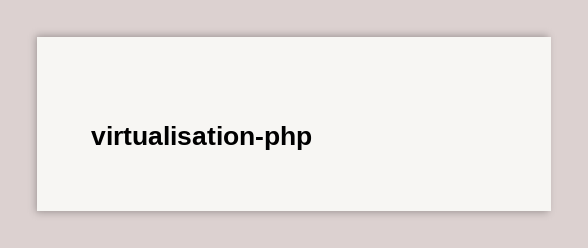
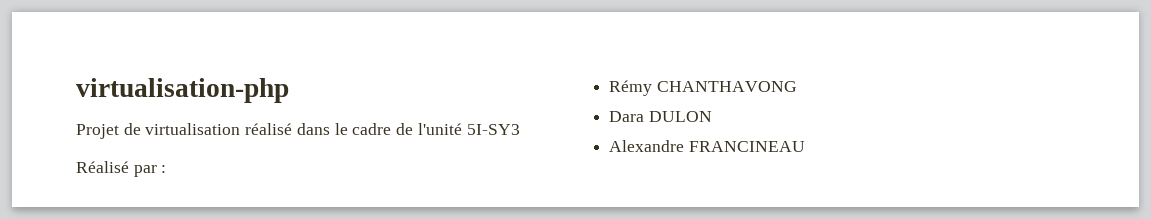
+ Projet de virtualisation réalisé dans le cadre de l'unité 5I-SY3
+ Réalisé par :
+ Rémy CHANTHAVONG
+ Dara DULON
+ Alexandre FRANCINEAU

